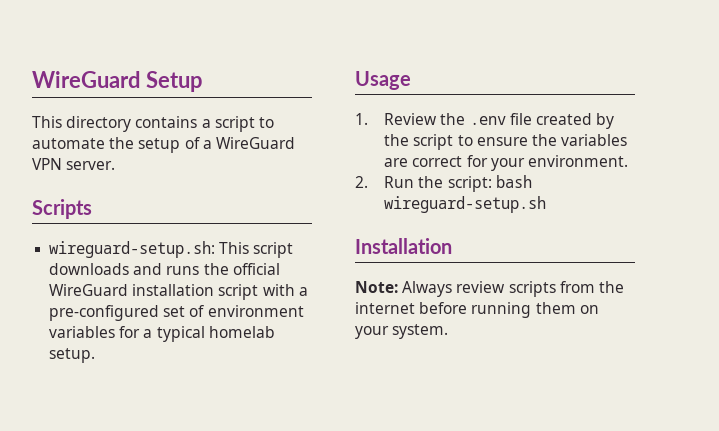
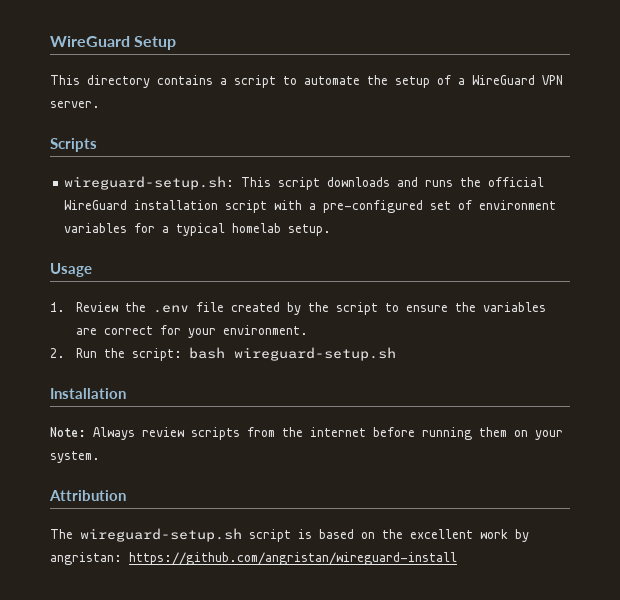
+ Attribution
+ The wireguard-setup.sh script is based on the excellent work by angristan: https://github.com/angristan/wireguard-install

